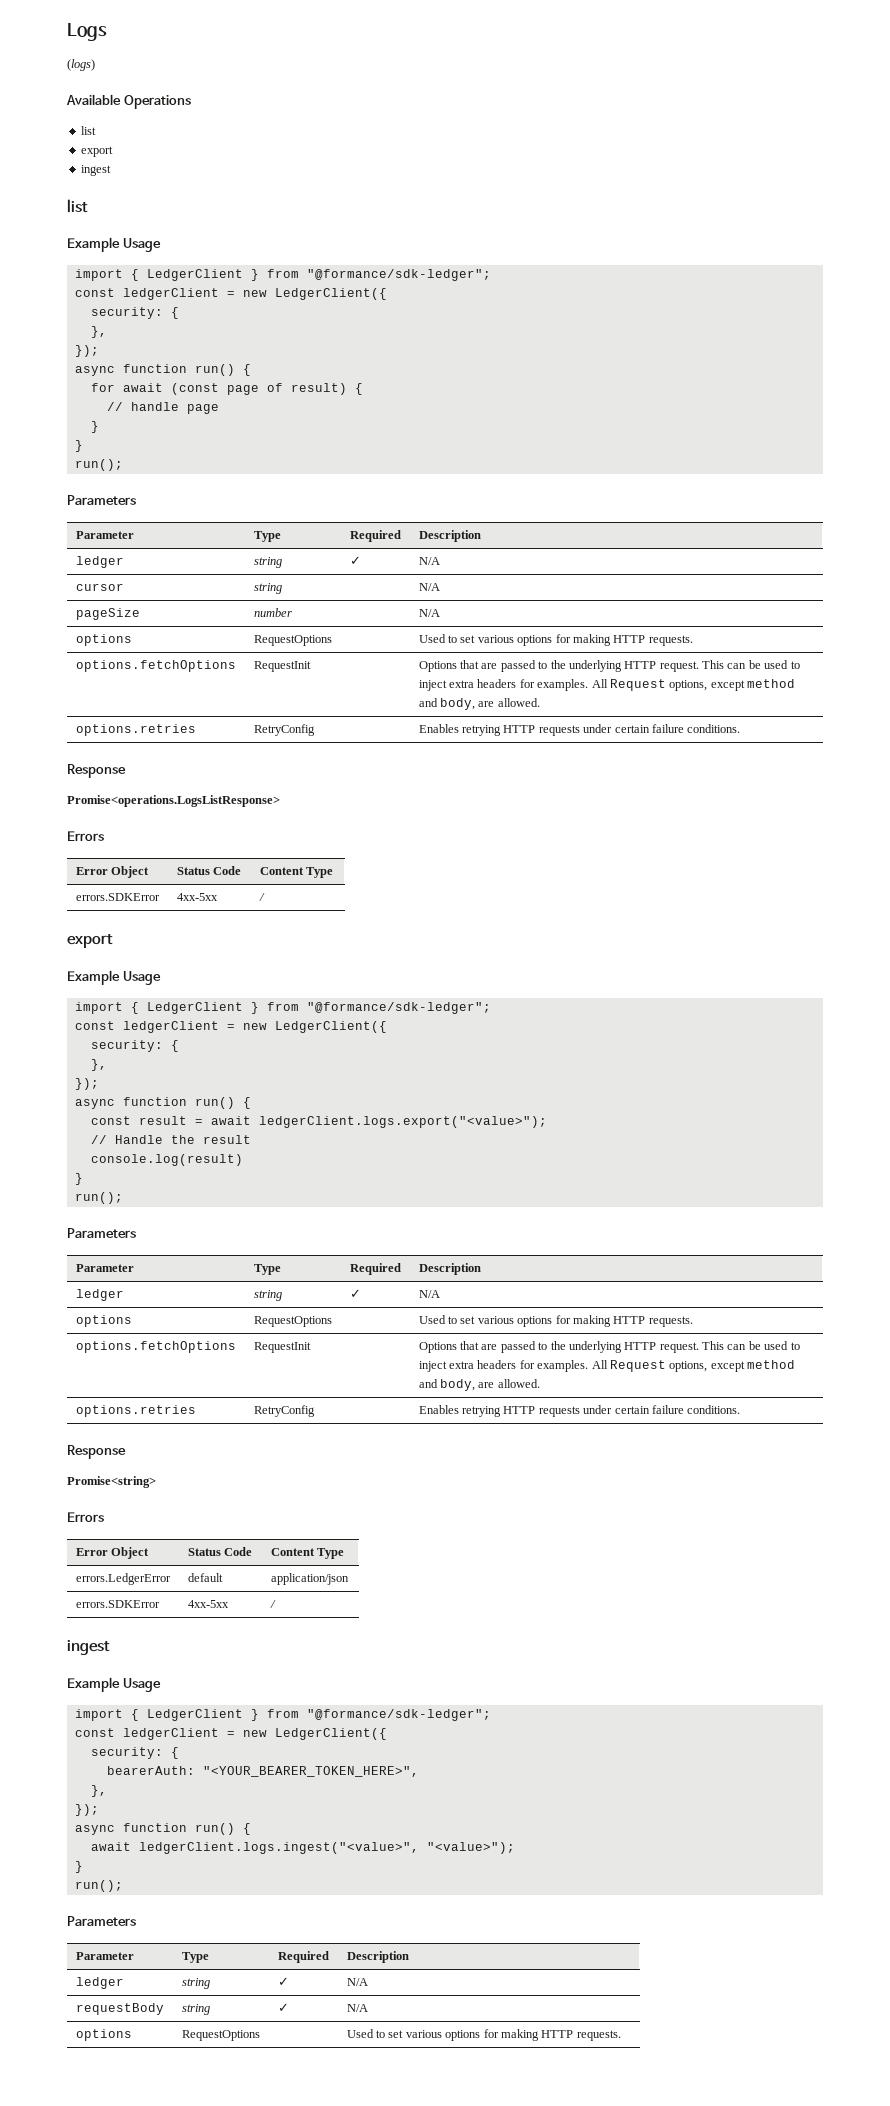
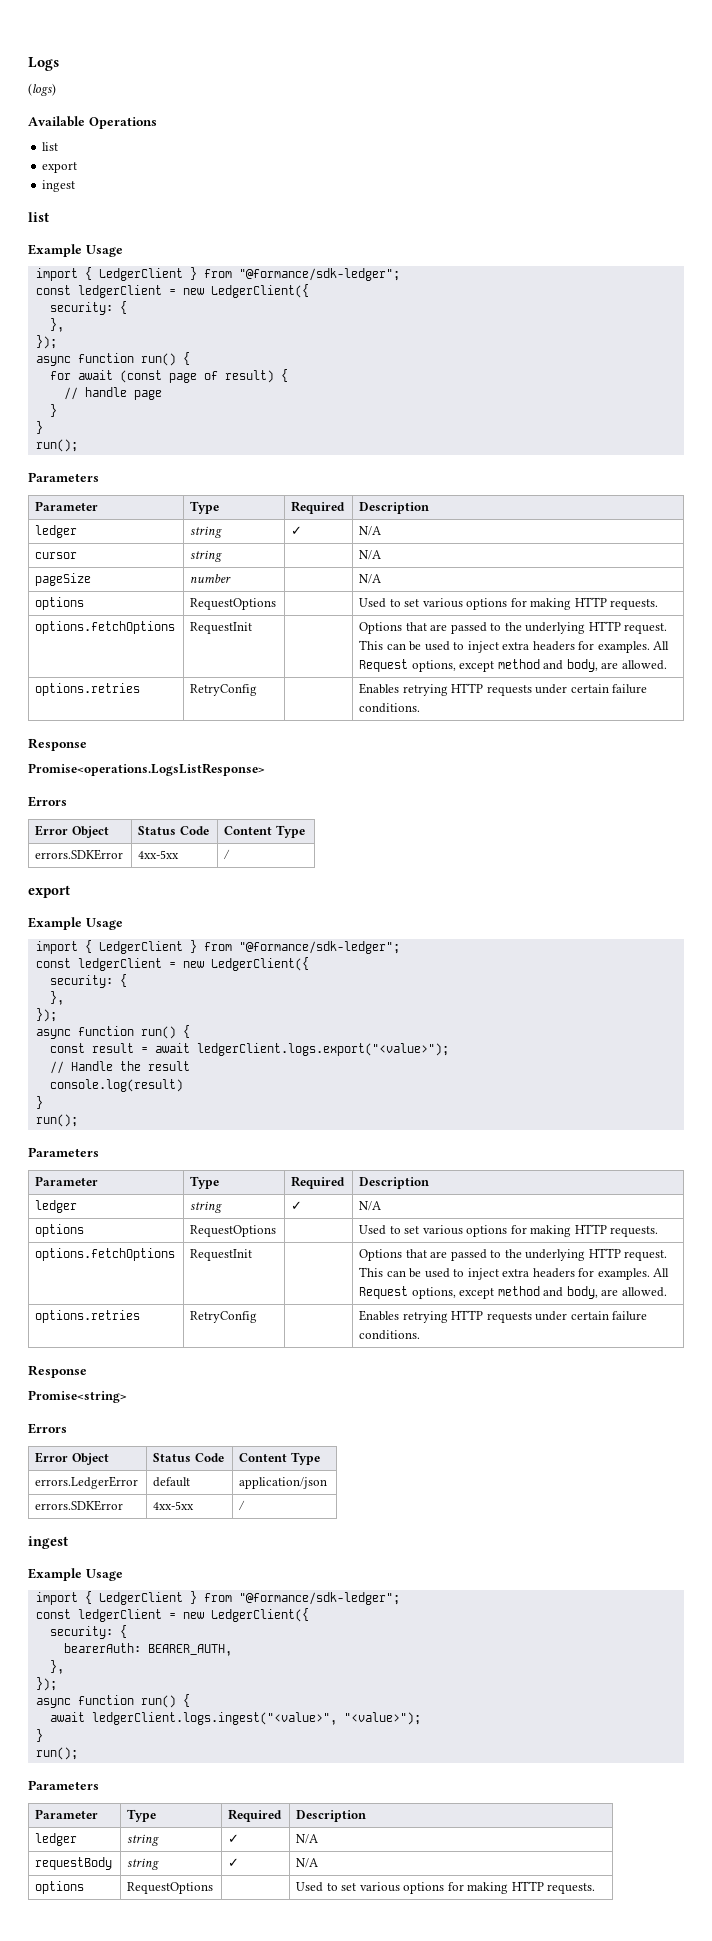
- bearerAuth: "<YOUR_BEARER_TOKEN_HERE>",
+ bearerAuth: BEARER_AUTH,

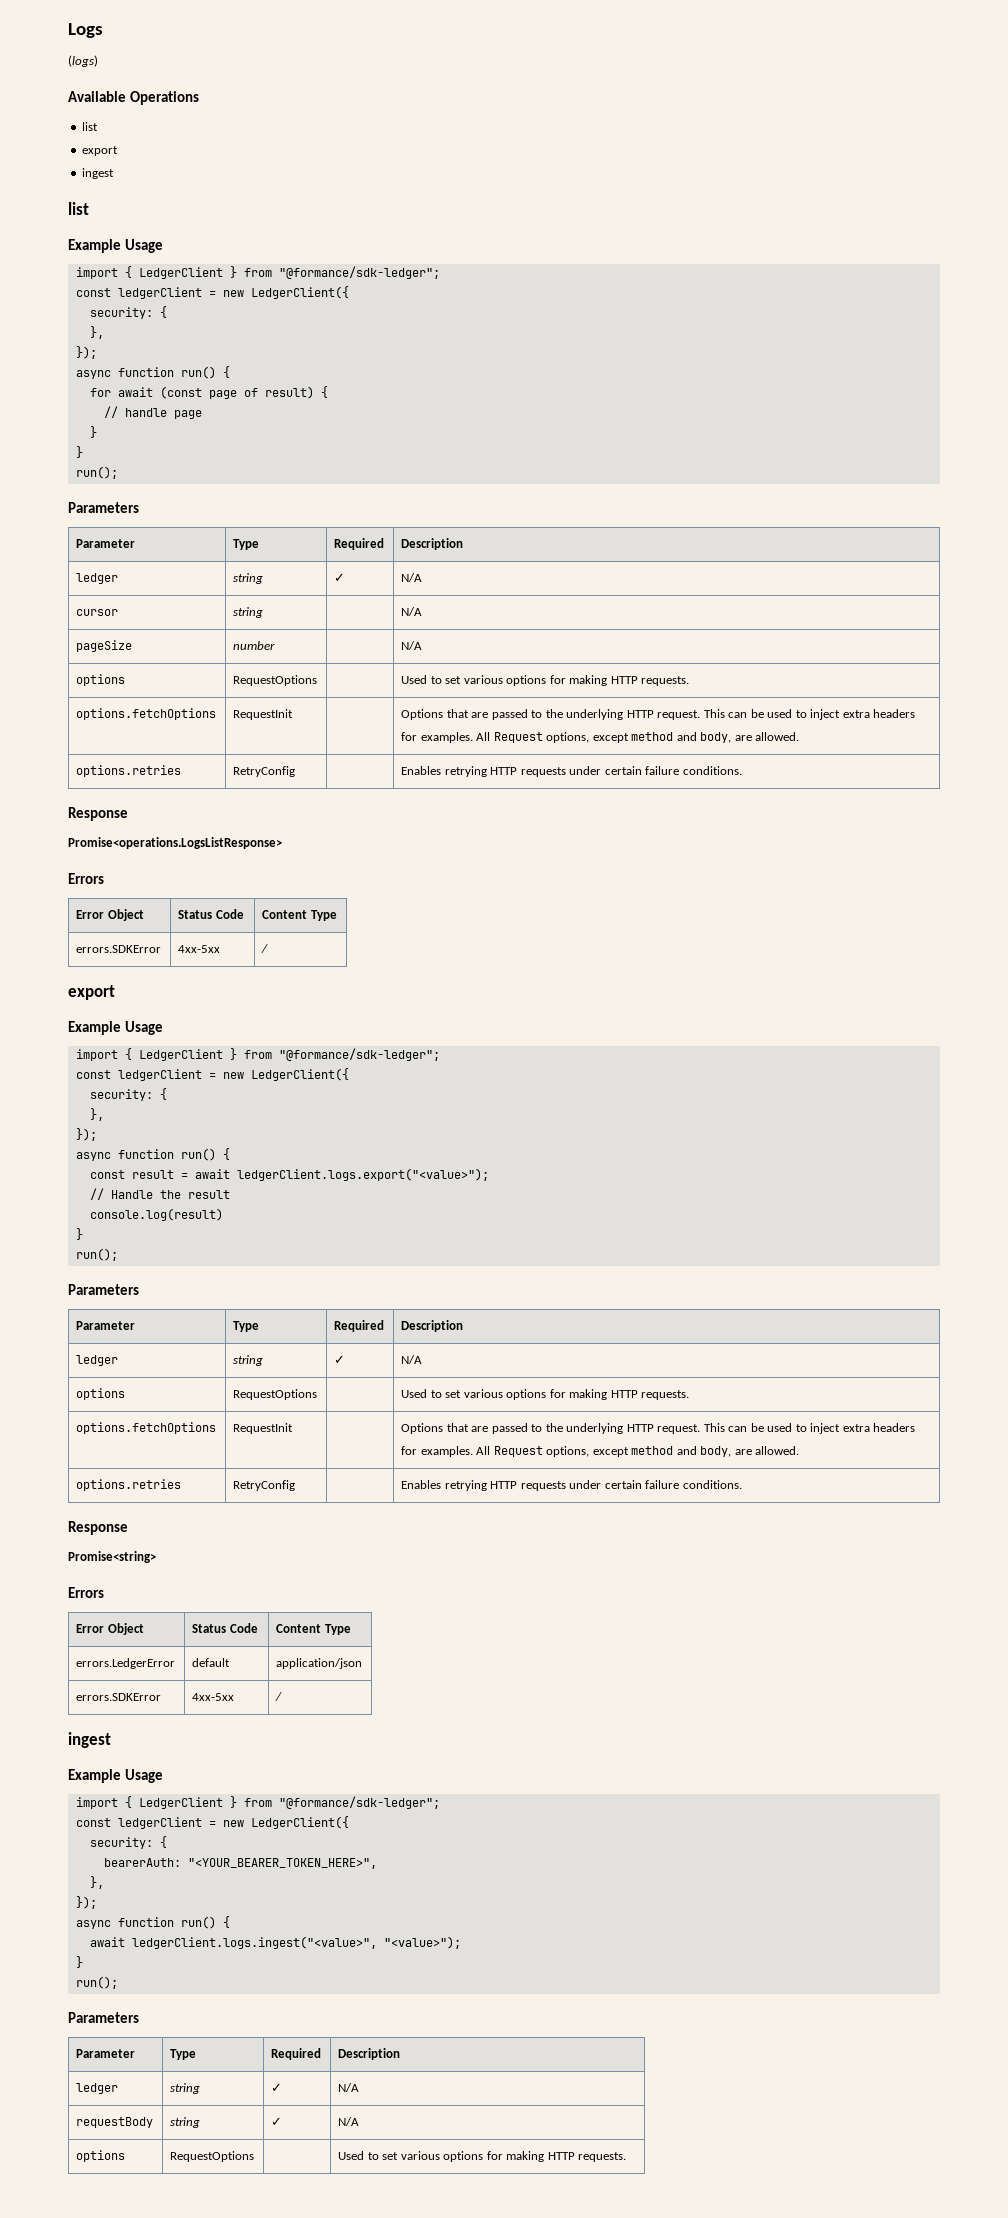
- bearerAuth: BEARER_AUTH,
+ bearerAuth: "<YOUR_BEARER_TOKEN_HERE>",

